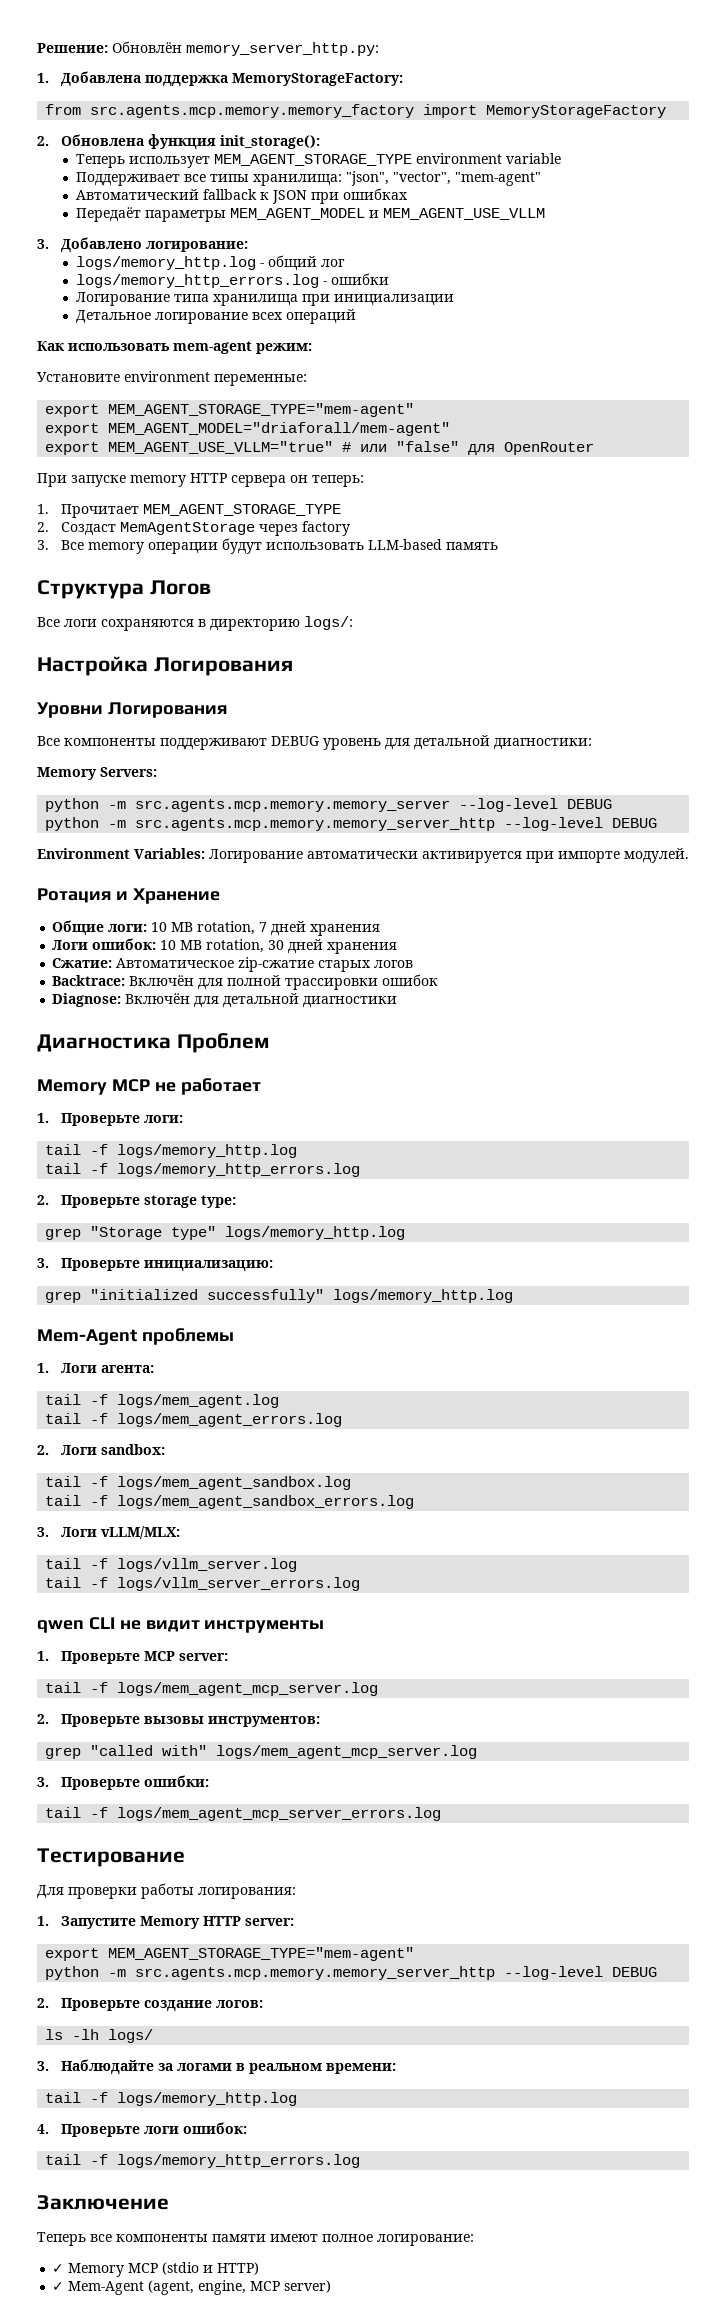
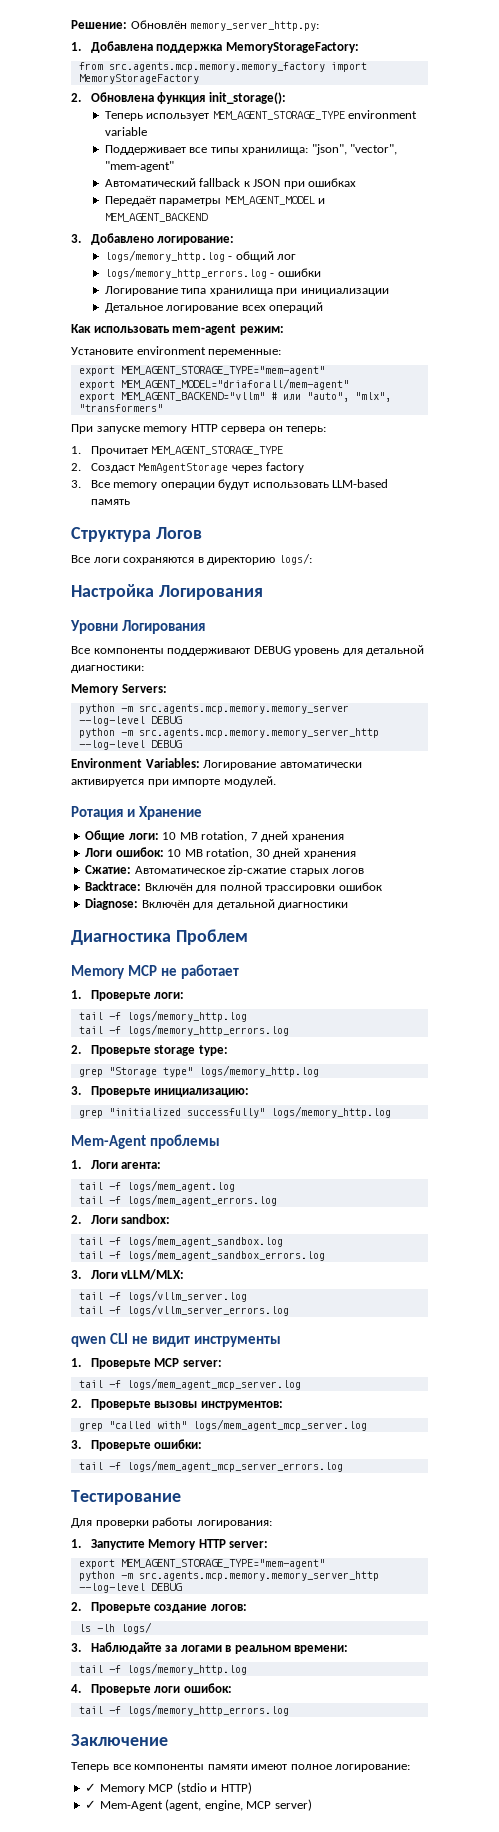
- Передаёт параметры MEM_AGENT_MODEL и MEM_AGENT_USE_VLLM
+ Передаёт параметры MEM_AGENT_MODEL и MEM_AGENT_BACKEND
- export MEM_AGENT_USE_VLLM="true" # или "false" для OpenRouter
+ export MEM_AGENT_BACKEND="vllm" # или "auto", "mlx", "transformers"

